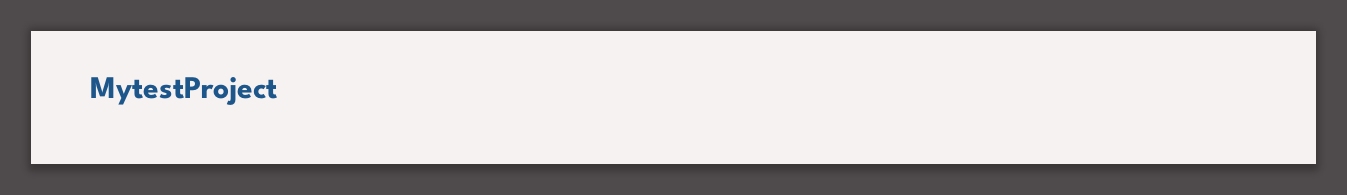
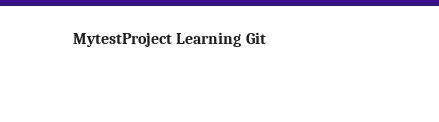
- MytestProject
+ MytestProject Learning Git

